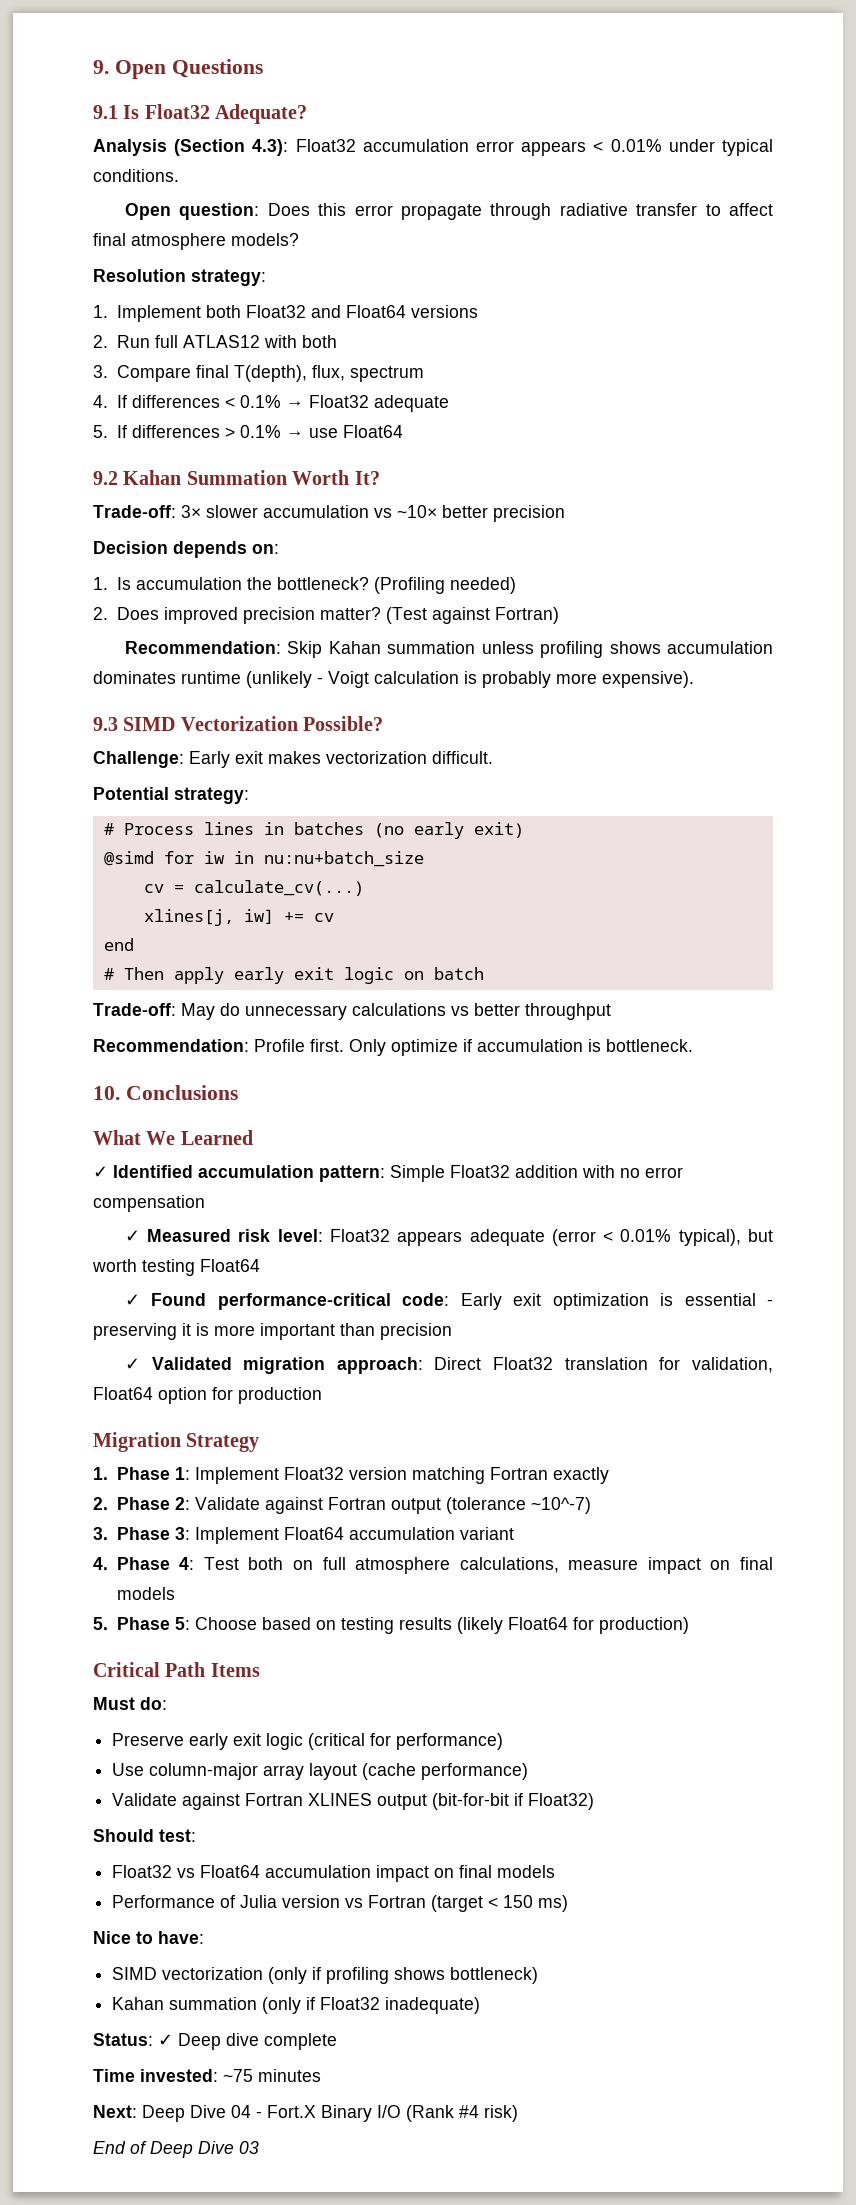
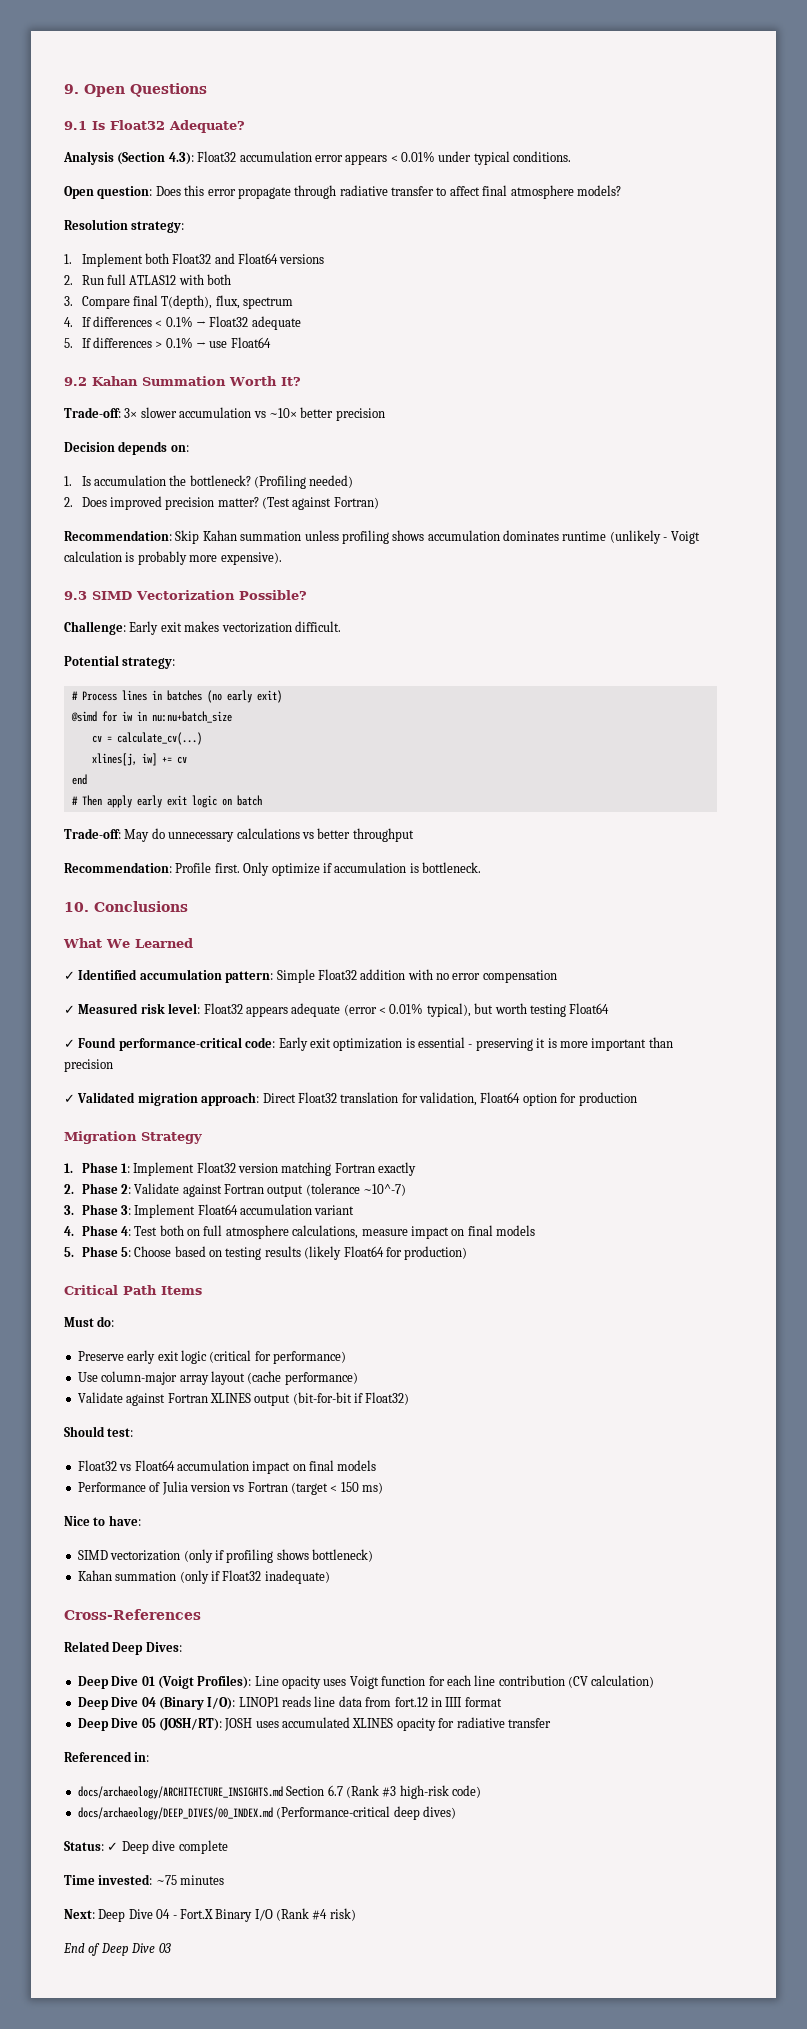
+ Cross-References
+ Related Deep Dives:
+ Deep Dive 01 (Voigt Profiles): Line opacity uses Voigt function for each line contribution (CV calculation)
+ Deep Dive 04 (Binary I/O): LINOP1 reads line data from fort.12 in IIII format
+ Deep Dive 05 (JOSH/RT): JOSH uses accumulated XLINES opacity for radiative transfer
+ Referenced in:
+ docs/archaeology/ARCHITECTURE_INSIGHTS.md Section 6.7 (Rank #3 high-risk code)
+ docs/archaeology/DEEP_DIVES/00_INDEX.md (Performance-critical deep dives)

